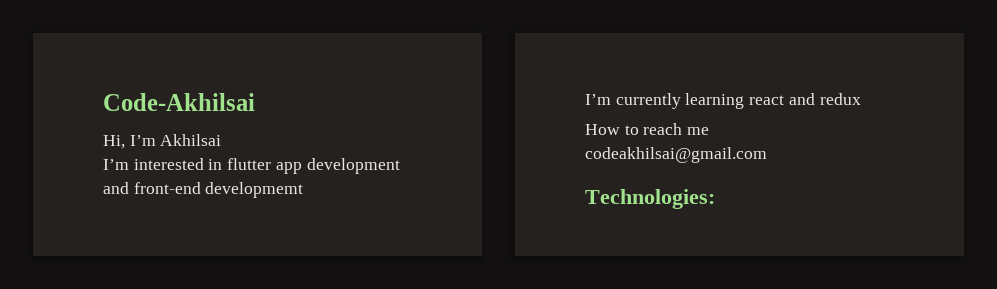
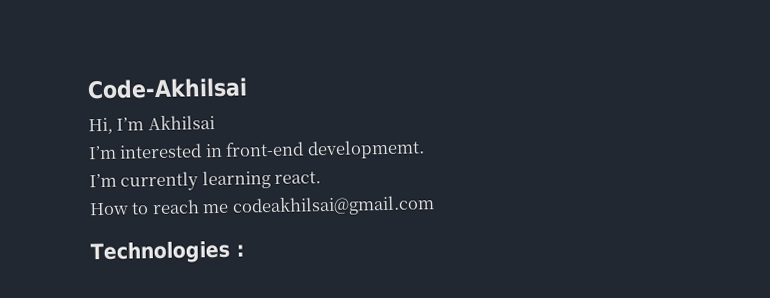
- I’m interested in flutter app development and front-end developmemt
+ I’m interested in front-end developmemt.
- I’m currently learning react and redux
+ I’m currently learning react.
- Technologies:
+ Technologies :

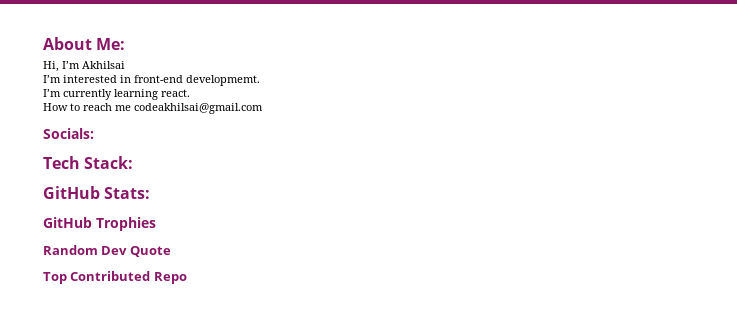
- Code-Akhilsai
+ About Me:
- Technologies :
+ Socials:
+ Tech Stack:
+ GitHub Stats:
+ GitHub Trophies
+ Random Dev Quote
+ Top Contributed Repo

